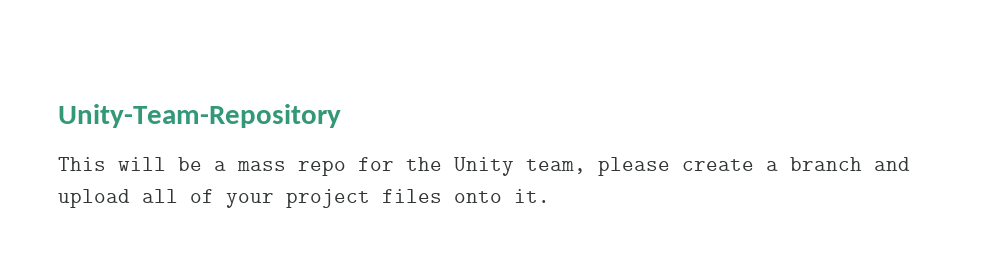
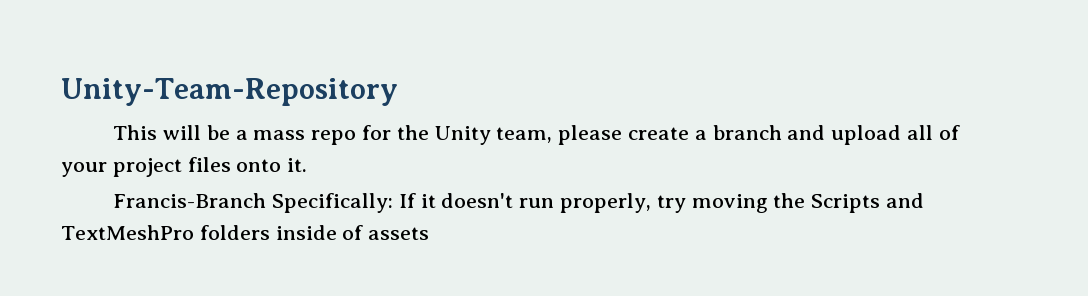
+ Francis-Branch Specifically: If it doesn't run properly, try moving the Scripts and TextMeshPro folders inside of assets

